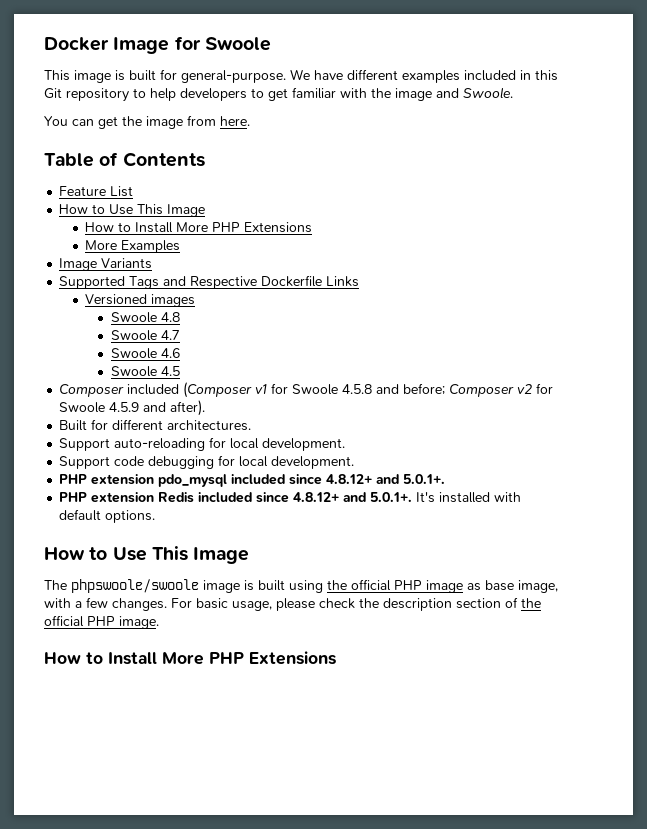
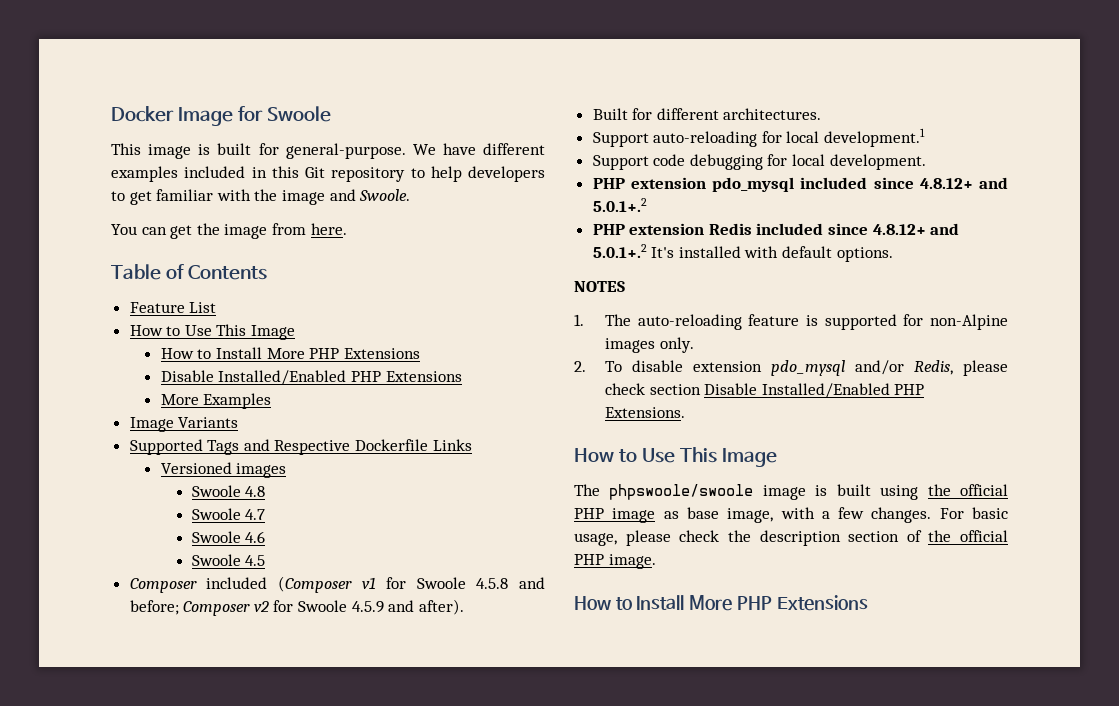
+ Disable Installed/Enabled PHP Extensions
- Support auto-reloading for local development.
+ Support auto-reloading for local development.1
- PHP extension pdo_mysql included since 4.8.12+ and 5.0.1+.
+ PHP extension pdo_mysql included since 4.8.12+ and 5.0.1+.2
- PHP extension Redis included since 4.8.12+ and 5.0.1+. It's installed with default options.
+ PHP extension Redis included since 4.8.12+ and 5.0.1+.2 It's installed with default options.
+ NOTES
+ 1. The auto-reloading feature is supported for non-Alpine images only.
+ 2. To disable extension pdo_mysql and/or Redis, please check section Disable Installed/Enabled PHP Extensions.

